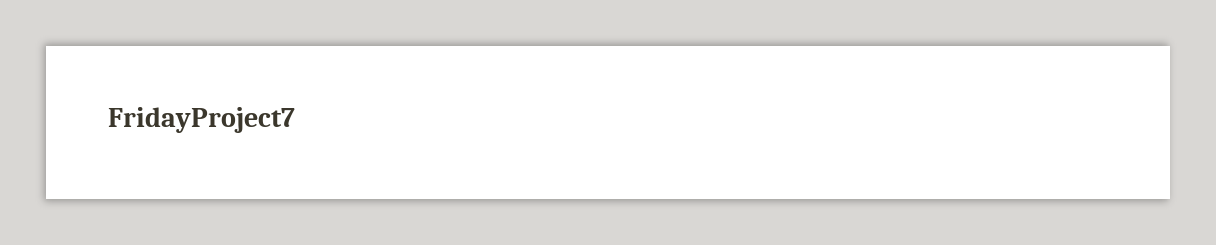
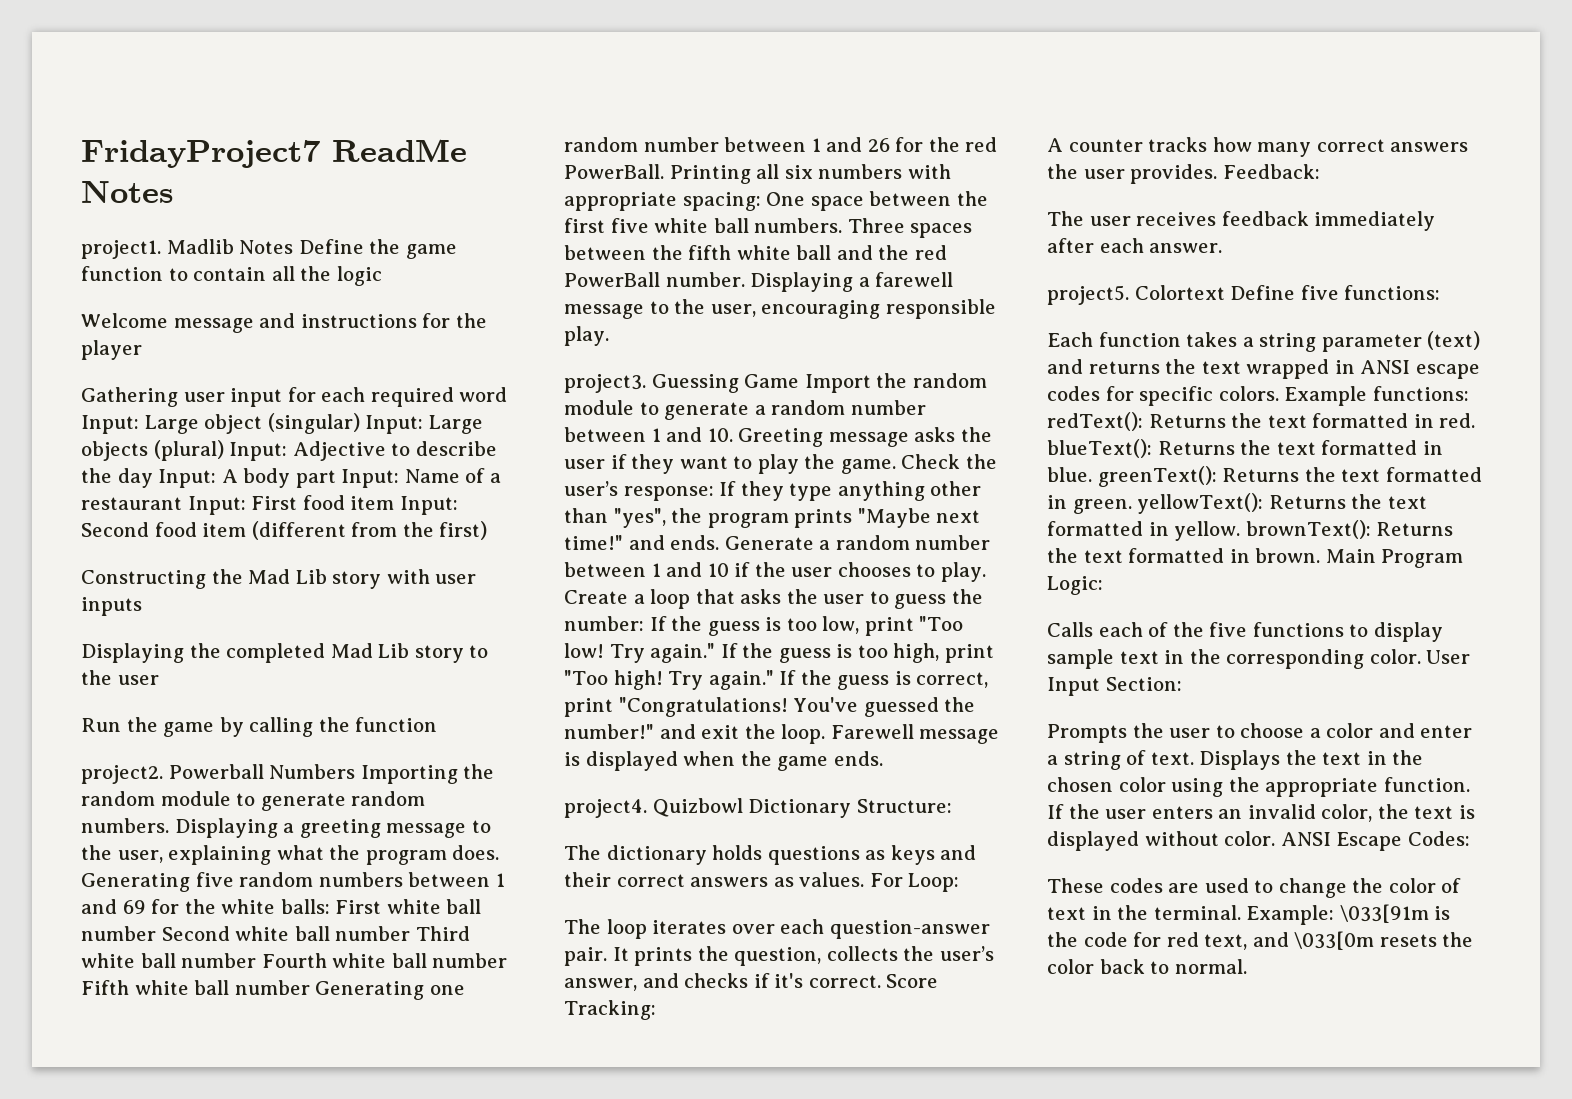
- FridayProject7
+ FridayProject7 ReadMe Notes
+ project1. Madlib Notes Define the game function to contain all the logic
+ Welcome message and instructions for the player
+ Gathering user input for each required word Input: Large object (singular) Input: Large objects (plural) Input: Adjective to describe the day Input: A body part Input: Name of a restaurant Input: First food item Input: Second food item (different from the first)
+ Constructing the Mad Lib story with user inputs
+ Displaying the completed Mad Lib story to the user
+ Run the game by calling the function
+ project2. Powerball Numbers Importing the random module to generate random numbers. Displaying a greeting message to the user, explaining what the program does. Generating five random numbers between 1 and 69 for the white balls: First white ball number Second white ball number Third white ball number Fourth white ball number Fifth white ball number Generating one random number between 1 and 26 for the red PowerBall. Printing all six numbers with appropriate spacing: One space between the first five white ball numbers. Three spaces between the fifth white ball and the red PowerBall number. Displaying a farewell message to the user, encouraging responsible play.
+ project3. Guessing Game Import the random module to generate a random number between 1 and 10. Greeting message asks the user if they want to play the game. Check the user’s response: If they type anything other than "yes", the program prints "Maybe next time!" and ends. Generate a random number between 1 and 10 if the user chooses to play. Create a loop that asks the user to guess the number: If the guess is too low, print "Too low! Try again." If the guess is too high, print "Too high! Try again." If the guess is correct, print "Congratulations! You've guessed the number!" and exit the loop. Farewell message is displayed when the game ends.
+ project4. Quizbowl Dictionary Structure:
+ The dictionary holds questions as keys and their correct answers as values. For Loop:
+ The loop iterates over each question-answer pair. It prints the question, collects the user’s answer, and checks if it's correct. Score Tracking:
+ A counter tracks how many correct answers the user provides. Feedback:
+ The user receives feedback immediately after each answer.
+ project5. Colortext Define five functions:
+ Each function takes a string parameter (text) and returns the text wrapped in ANSI escape codes for specific colors. Example functions: redText(): Returns the text formatted in red. blueText(): Returns the text formatted in blue. greenText(): Returns the text formatted in green. yellowText(): Returns the text formatted in yellow. brownText(): Returns the text formatted in brown. Main Program Logic:
+ Calls each of the five functions to display sample text in the corresponding color. User Input Section:
+ Prompts the user to choose a color and enter a string of text. Displays the text in the chosen color using the appropriate function. If the user enters an invalid color, the text is displayed without color. ANSI Escape Codes:
+ These codes are used to change the color of text in the terminal. Example: \033[91m is the code for red text, and \033[0m resets the color back to normal.

